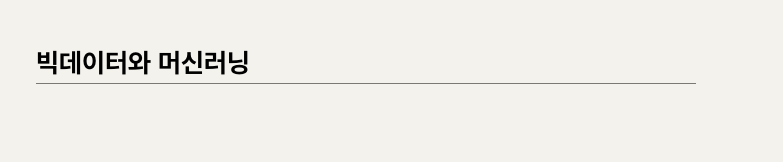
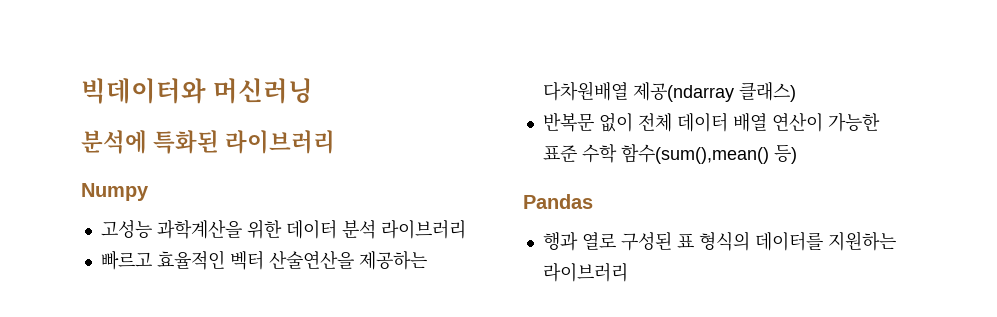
+ 분석에 특화된 라이브러리
+ Numpy
+ 고성능 과학계산을 위한 데이터 분석 라이브러리
+ 빠르고 효율적인 벡터 산술연산을 제공하는 다차원배열 제공(ndarray 클래스)
+ 반복문 없이 전체 데이터 배열 연산이 가능한 표준 수학 함수(sum(),mean() 등)
+ Pandas
+ 행과 열로 구성된 표 형식의 데이터를 지원하는 라이브러리

